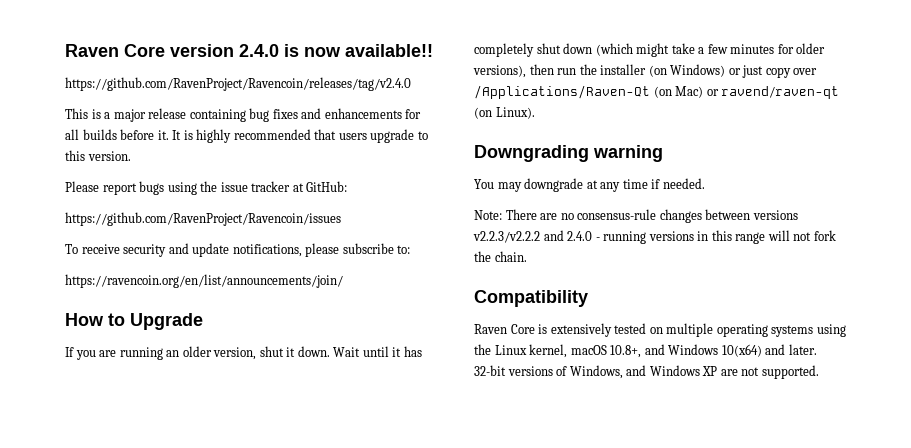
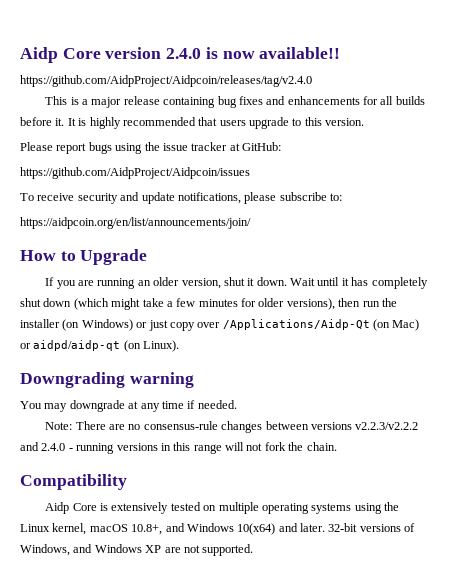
- Raven Core version 2.4.0 is now available!!
+ Aidp Core version 2.4.0 is now available!!
- https://github.com/RavenProject/Ravencoin/releases/tag/v2.4.0
+ https://github.com/AidpProject/Aidpcoin/releases/tag/v2.4.0
- https://github.com/RavenProject/Ravencoin/issues
+ https://github.com/AidpProject/Aidpcoin/issues
- https://ravencoin.org/en/list/announcements/join/
+ https://aidpcoin.org/en/list/announcements/join/
- Wait until it has completely shut down (which might take a few minutes for older versions), then run the installer (on Windows) or just copy over /Applications/Raven-Qt (on Mac) or ravend/raven-qt (on Linux).
+ Wait until it has completely shut down (which might take a few minutes for older versions), then run the installer (on Windows) or just copy over /Applications/Aidp-Qt (on Mac) or aidpd/aidp-qt (on Linux).
- Raven Core is extensively tested on multiple operating systems using the Linux kernel, macOS 10.8+, and Windows 10(x64) and later.
+ Aidp Core is extensively tested on multiple operating systems using the Linux kernel, macOS 10.8+, and Windows 10(x64) and later.

